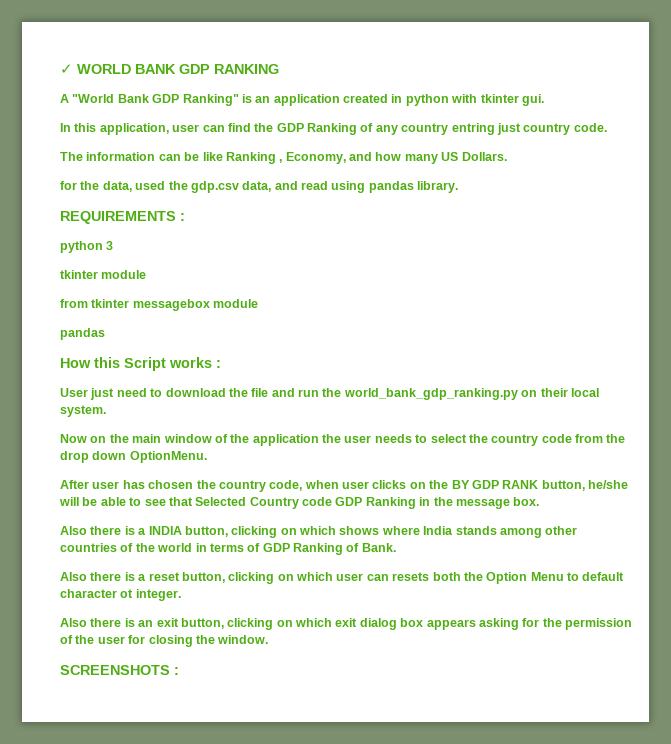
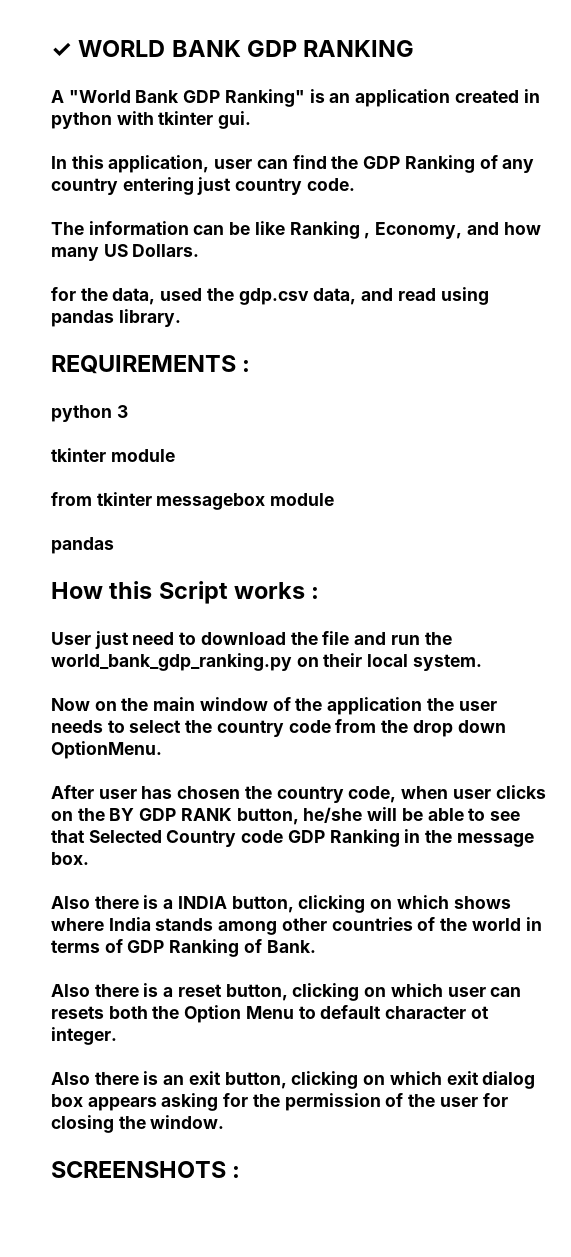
- In this application, user can find the GDP Ranking of any country entring just country code.
+ In this application, user can find the GDP Ranking of any country entering just country code.

